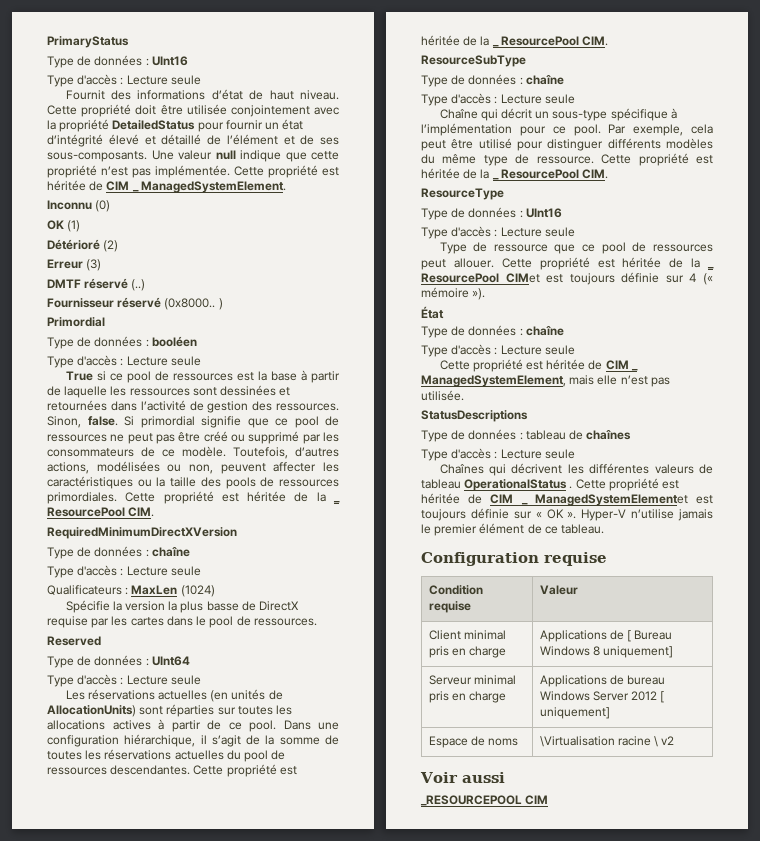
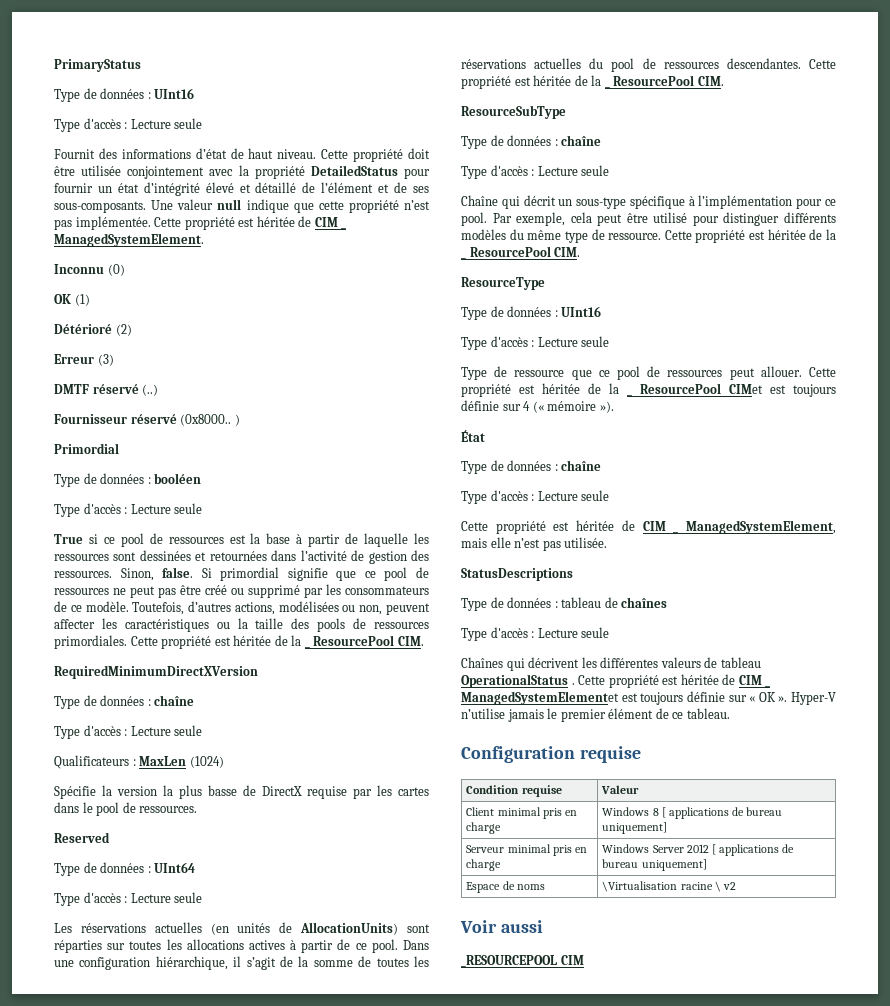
- Client minimal pris en charge | Applications de [ Bureau Windows 8 uniquement]
+ Client minimal pris en charge | Windows 8 [ applications de bureau uniquement]
- Serveur minimal pris en charge | Applications de bureau Windows Server 2012 [ uniquement]
+ Serveur minimal pris en charge | Windows Server 2012 [ applications de bureau uniquement]

